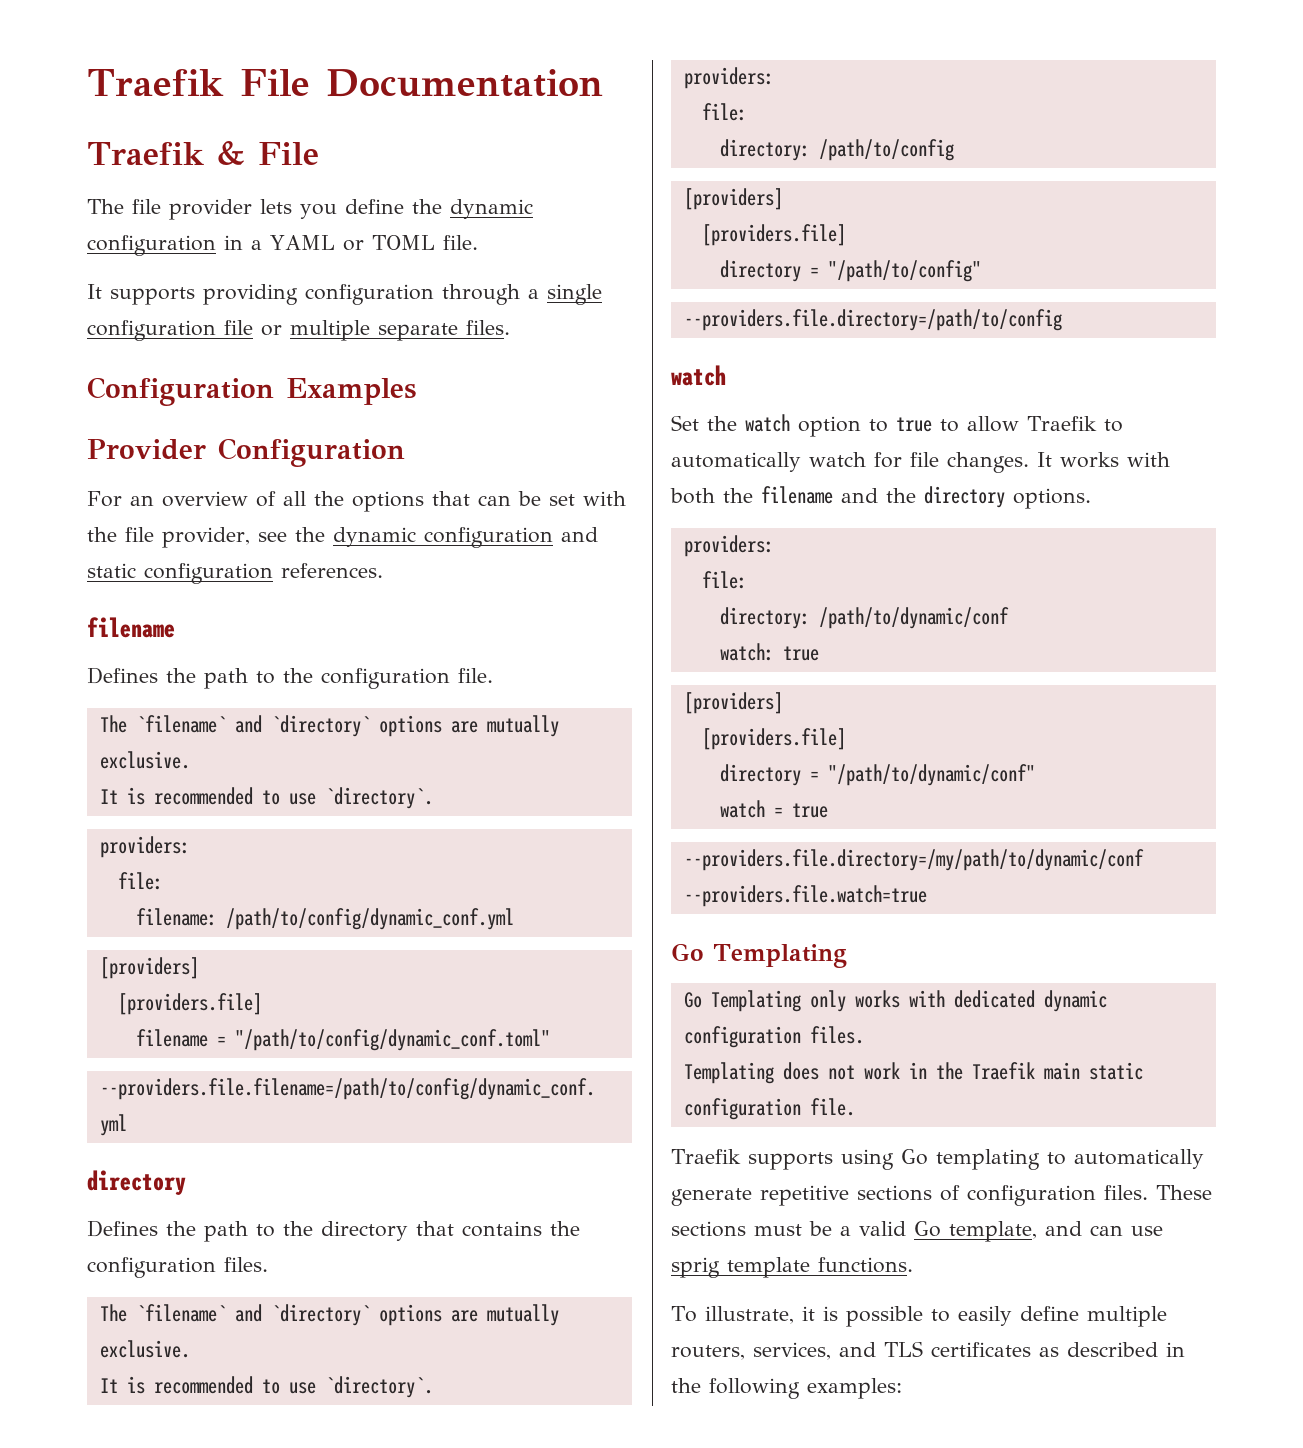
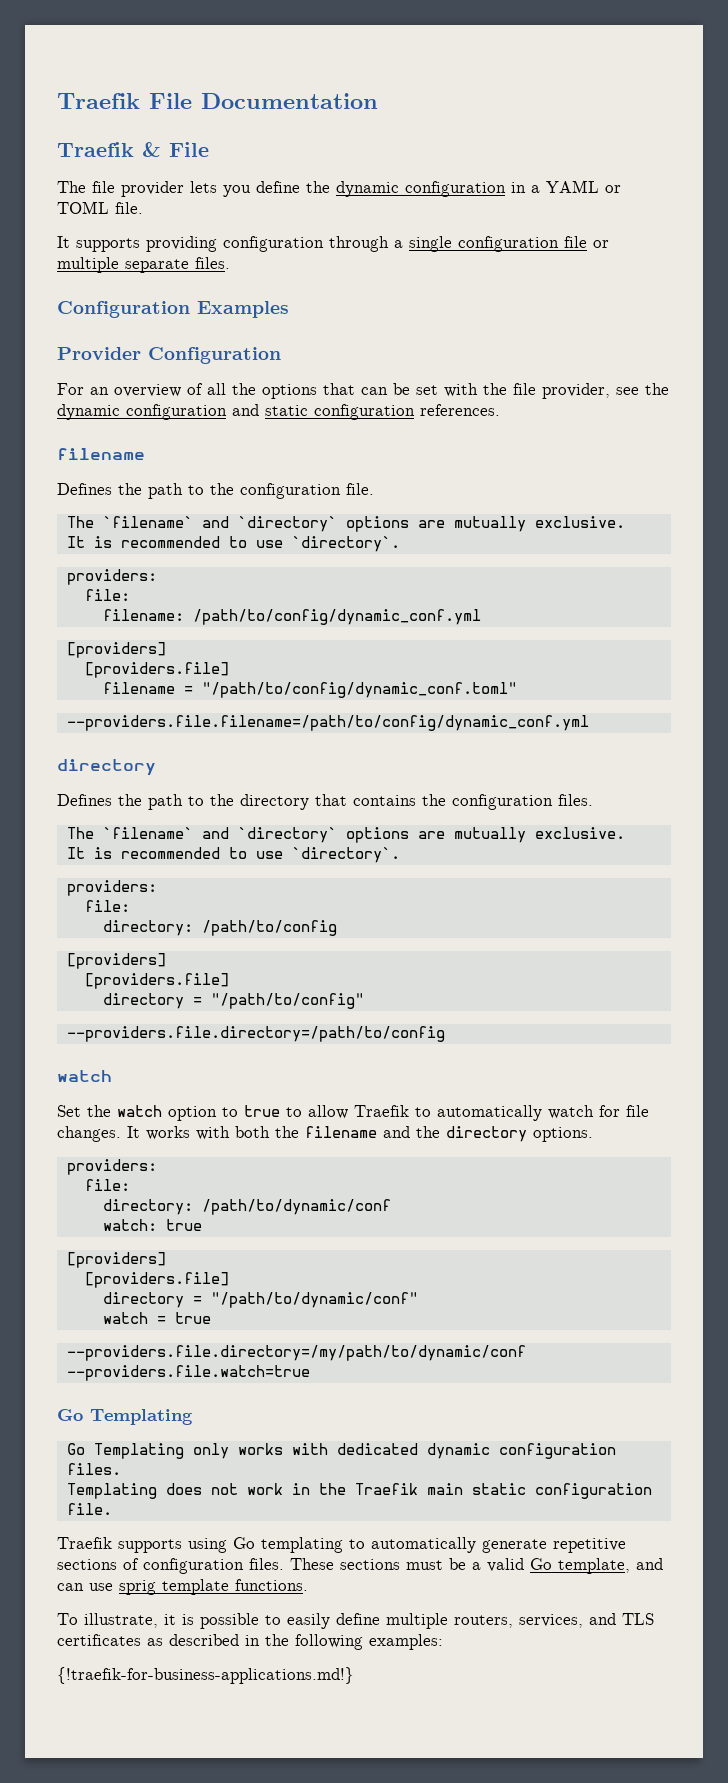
+ {!traefik-for-business-applications.md!}

